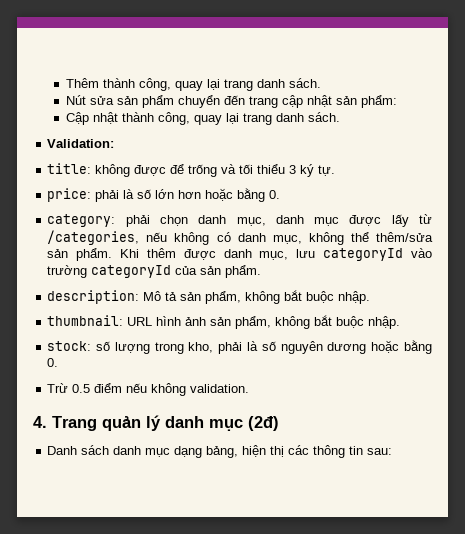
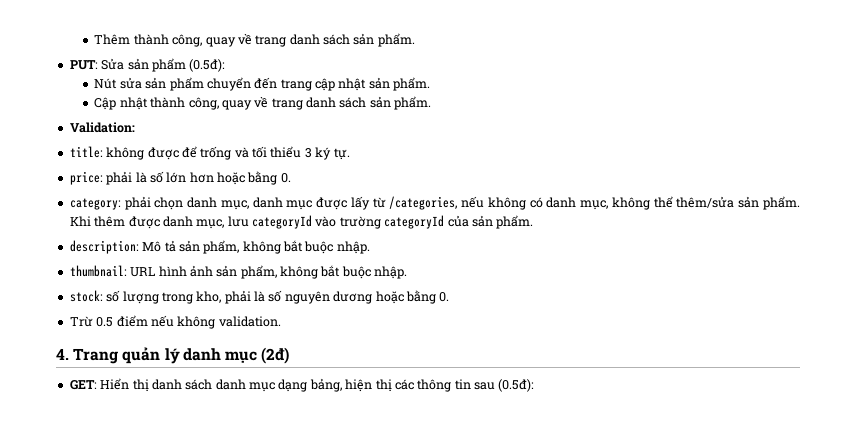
- Thêm thành công, quay lại trang danh sách.
+ Thêm thành công, quay về trang danh sách sản phẩm.
+ PUT: Sửa sản phẩm (0.5đ):
- Nút sửa sản phẩm chuyển đến trang cập nhật sản phẩm:
+ Nút sửa sản phẩm chuyển đến trang cập nhật sản phẩm.
- Cập nhật thành công, quay lại trang danh sách.
+ Cập nhật thành công, quay về trang danh sách sản phẩm.
- Danh sách danh mục dạng bảng, hiện thị các thông tin sau:
+ GET: Hiển thị danh sách danh mục dạng bảng, hiện thị các thông tin sau (0.5đ):

